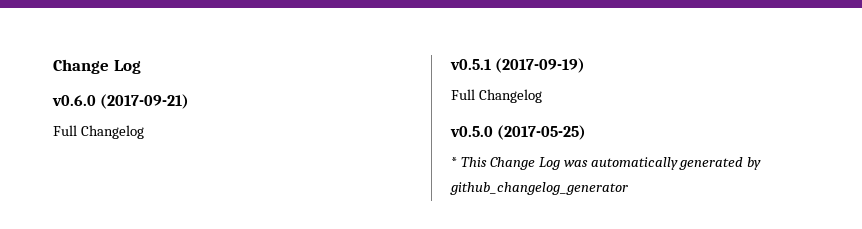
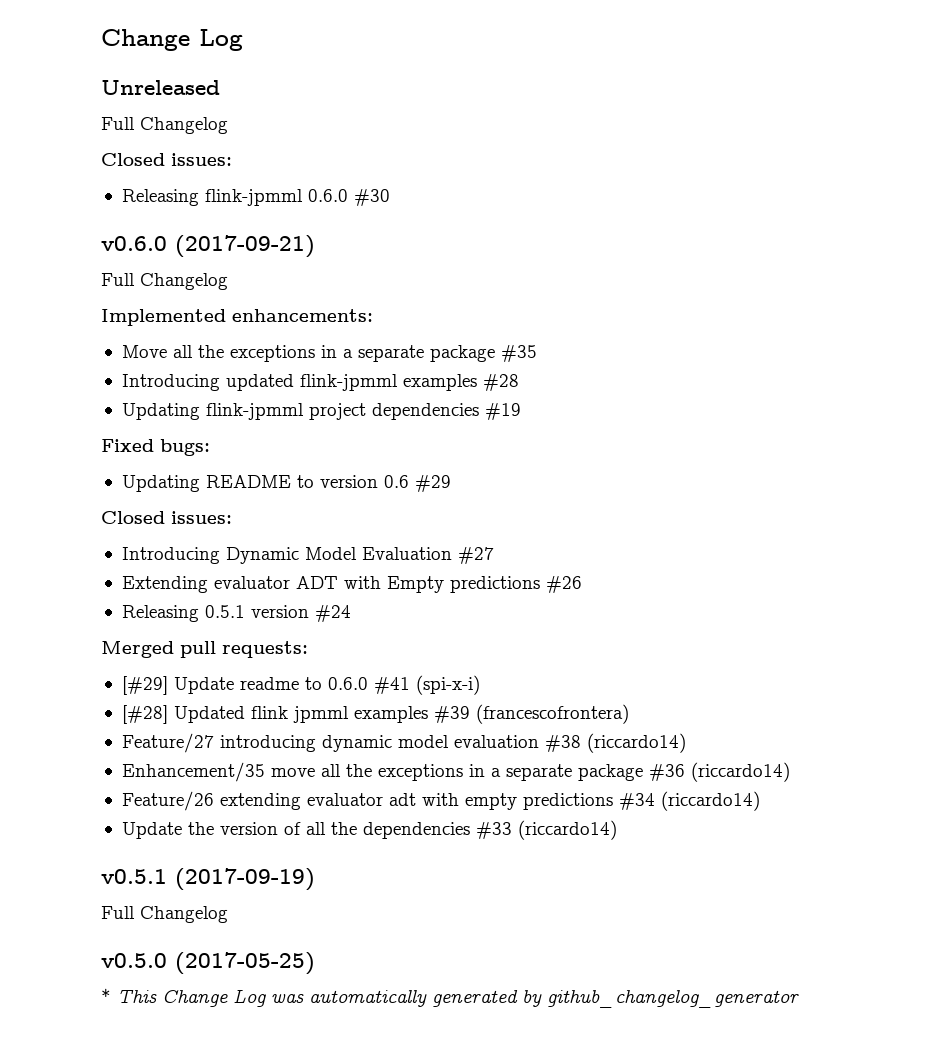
+ Unreleased
+ Full Changelog
+ Closed issues:
+ Releasing flink-jpmml 0.6.0 #30
  v0.6.0 (2017-09-21)
  Full Changelog
+ Implemented enhancements:
+ Move all the exceptions in a separate package #35
+ Introducing updated flink-jpmml examples #28
+ Updating flink-jpmml project dependencies #19
+ Fixed bugs:
+ Updating README to version 0.6 #29
+ Closed issues:
+ Introducing Dynamic Model Evaluation #27
+ Extending evaluator ADT with Empty predictions #26
+ Releasing 0.5.1 version #24
+ Merged pull requests:
+ [#29] Update readme to 0.6.0 #41 (spi-x-i)
+ [#28] Updated flink jpmml examples #39 (francescofrontera)
+ Feature/27 introducing dynamic model evaluation #38 (riccardo14)
+ Enhancement/35 move all the exceptions in a separate package #36 (riccardo14)
+ Feature/26 extending evaluator adt with empty predictions #34 (riccardo14)
+ Update the version of all the dependencies #33 (riccardo14)

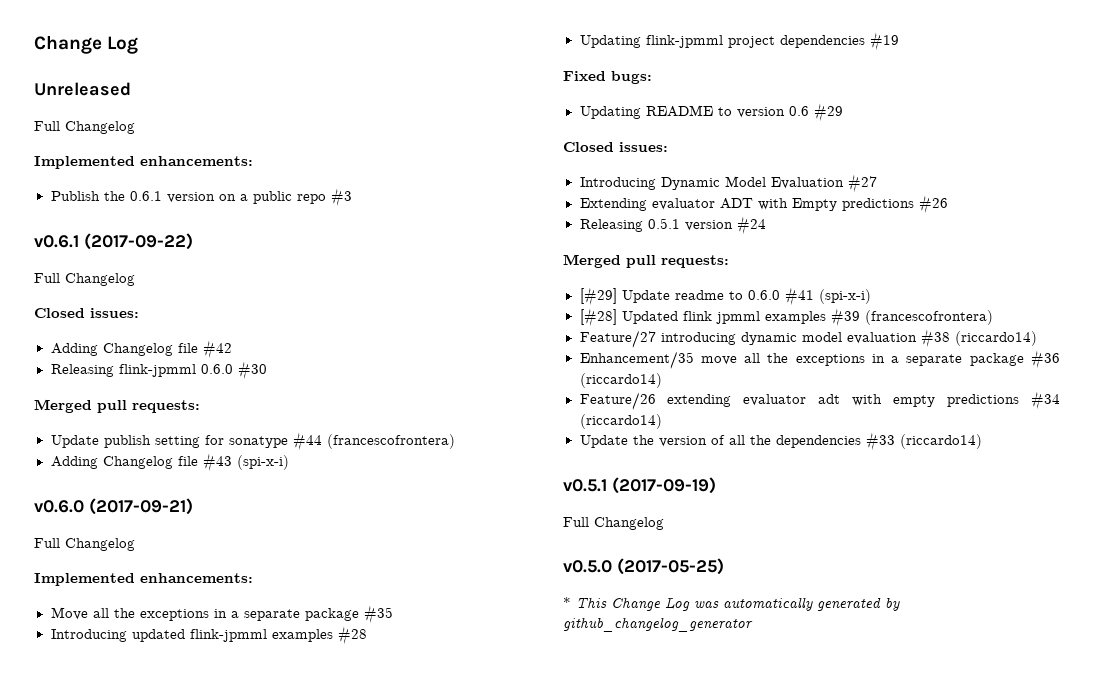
  Unreleased
  Full Changelog
+ Implemented enhancements:
+ Publish the 0.6.1 version on a public repo #3
+ v0.6.1 (2017-09-22)
+ Full Changelog
  Closed issues:
+ Adding Changelog file #42
  Releasing flink-jpmml 0.6.0 #30
+ Merged pull requests:
+ Update publish setting for sonatype #44 (francescofrontera)
+ Adding Changelog file #43 (spi-x-i)

